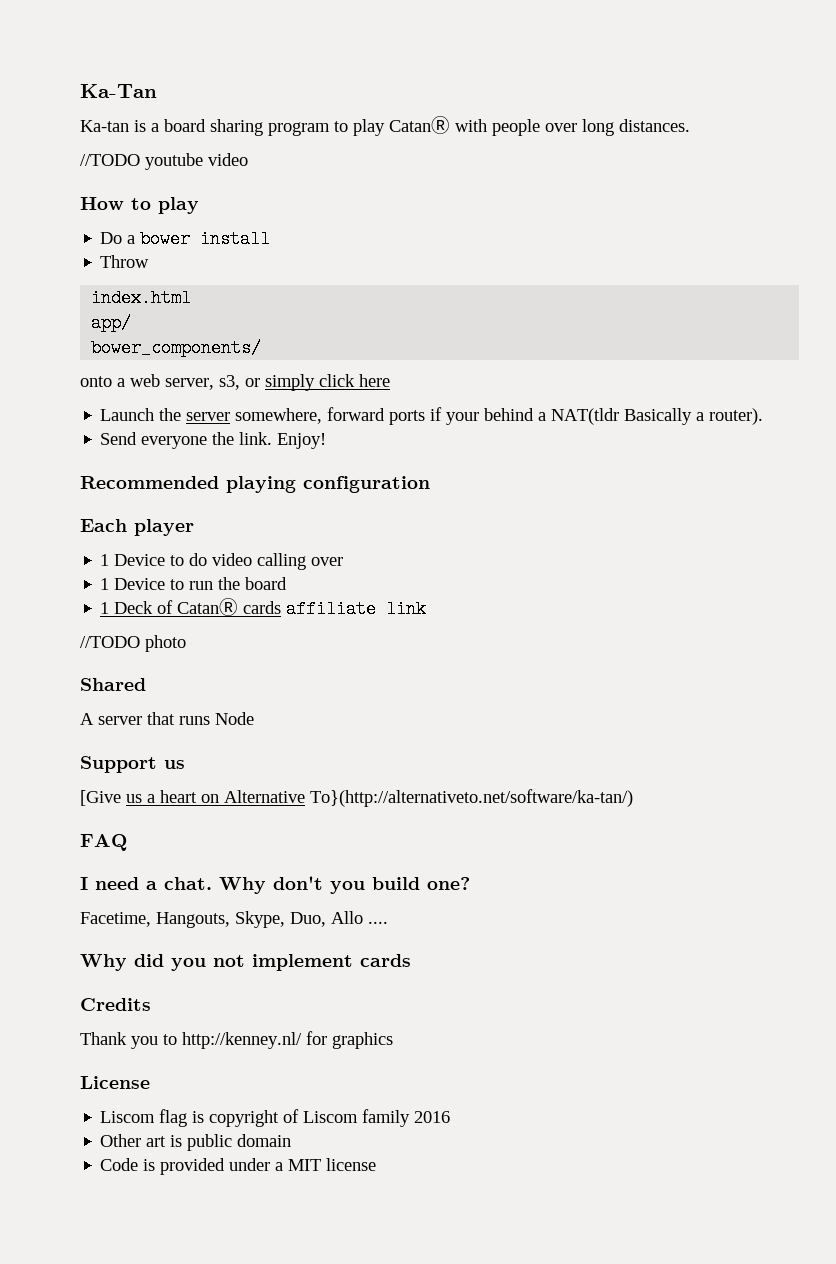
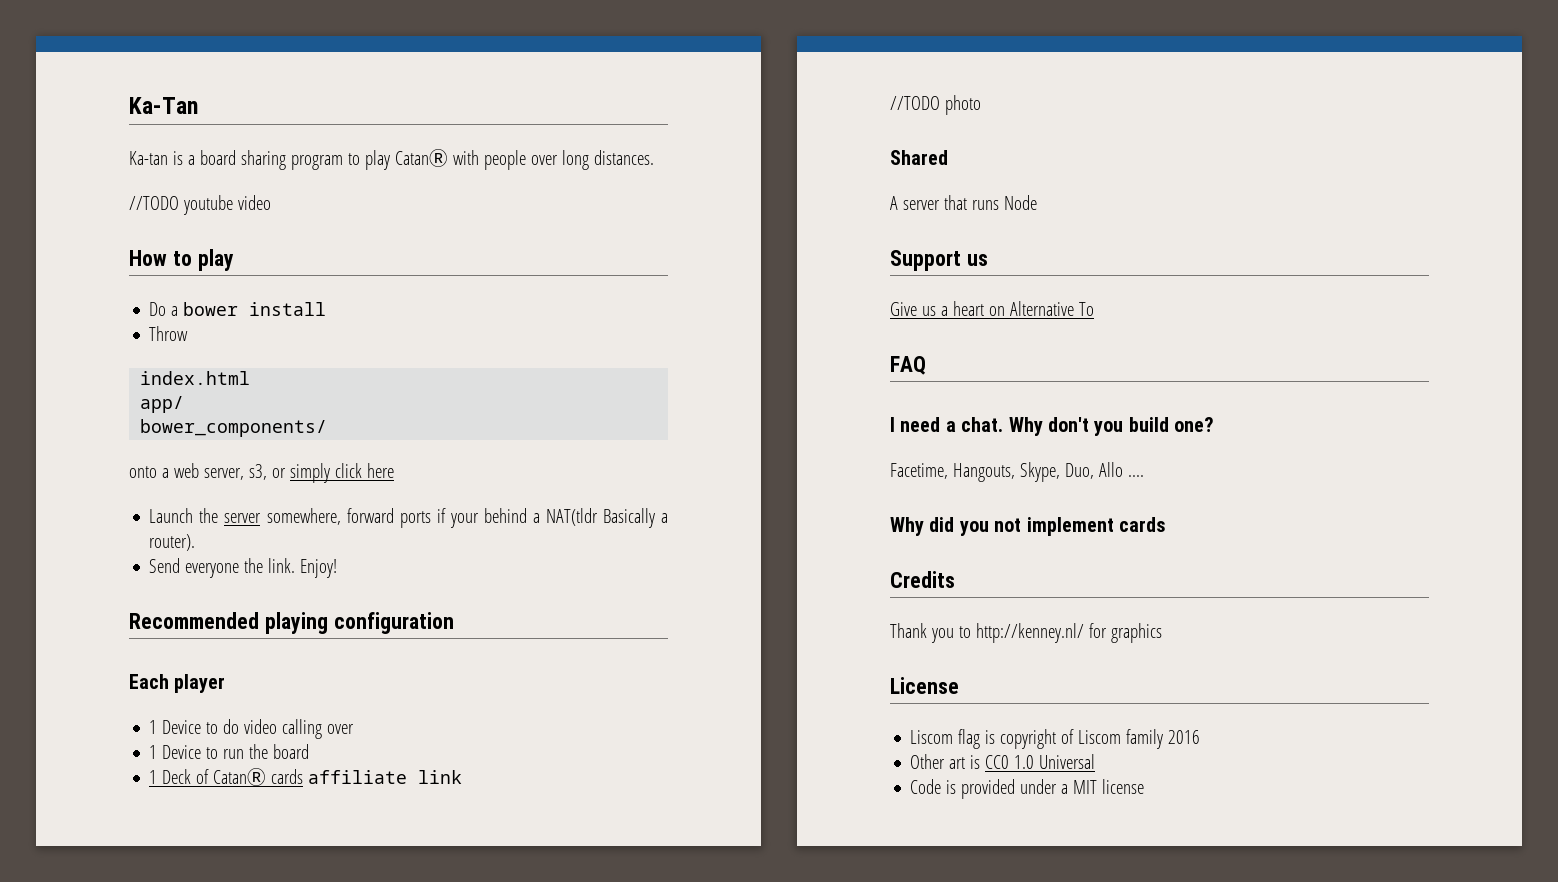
- [Give us a heart on Alternative To}(http://alternativeto.net/software/ka-tan/)
+ Give us a heart on Alternative To
- Other art is public domain
+ Other art is CC0 1.0 Universal

